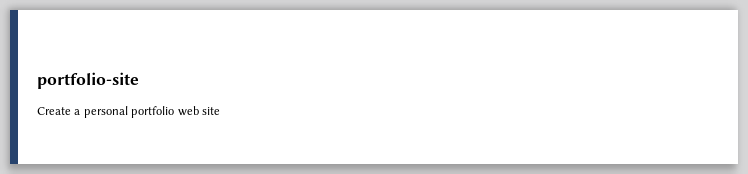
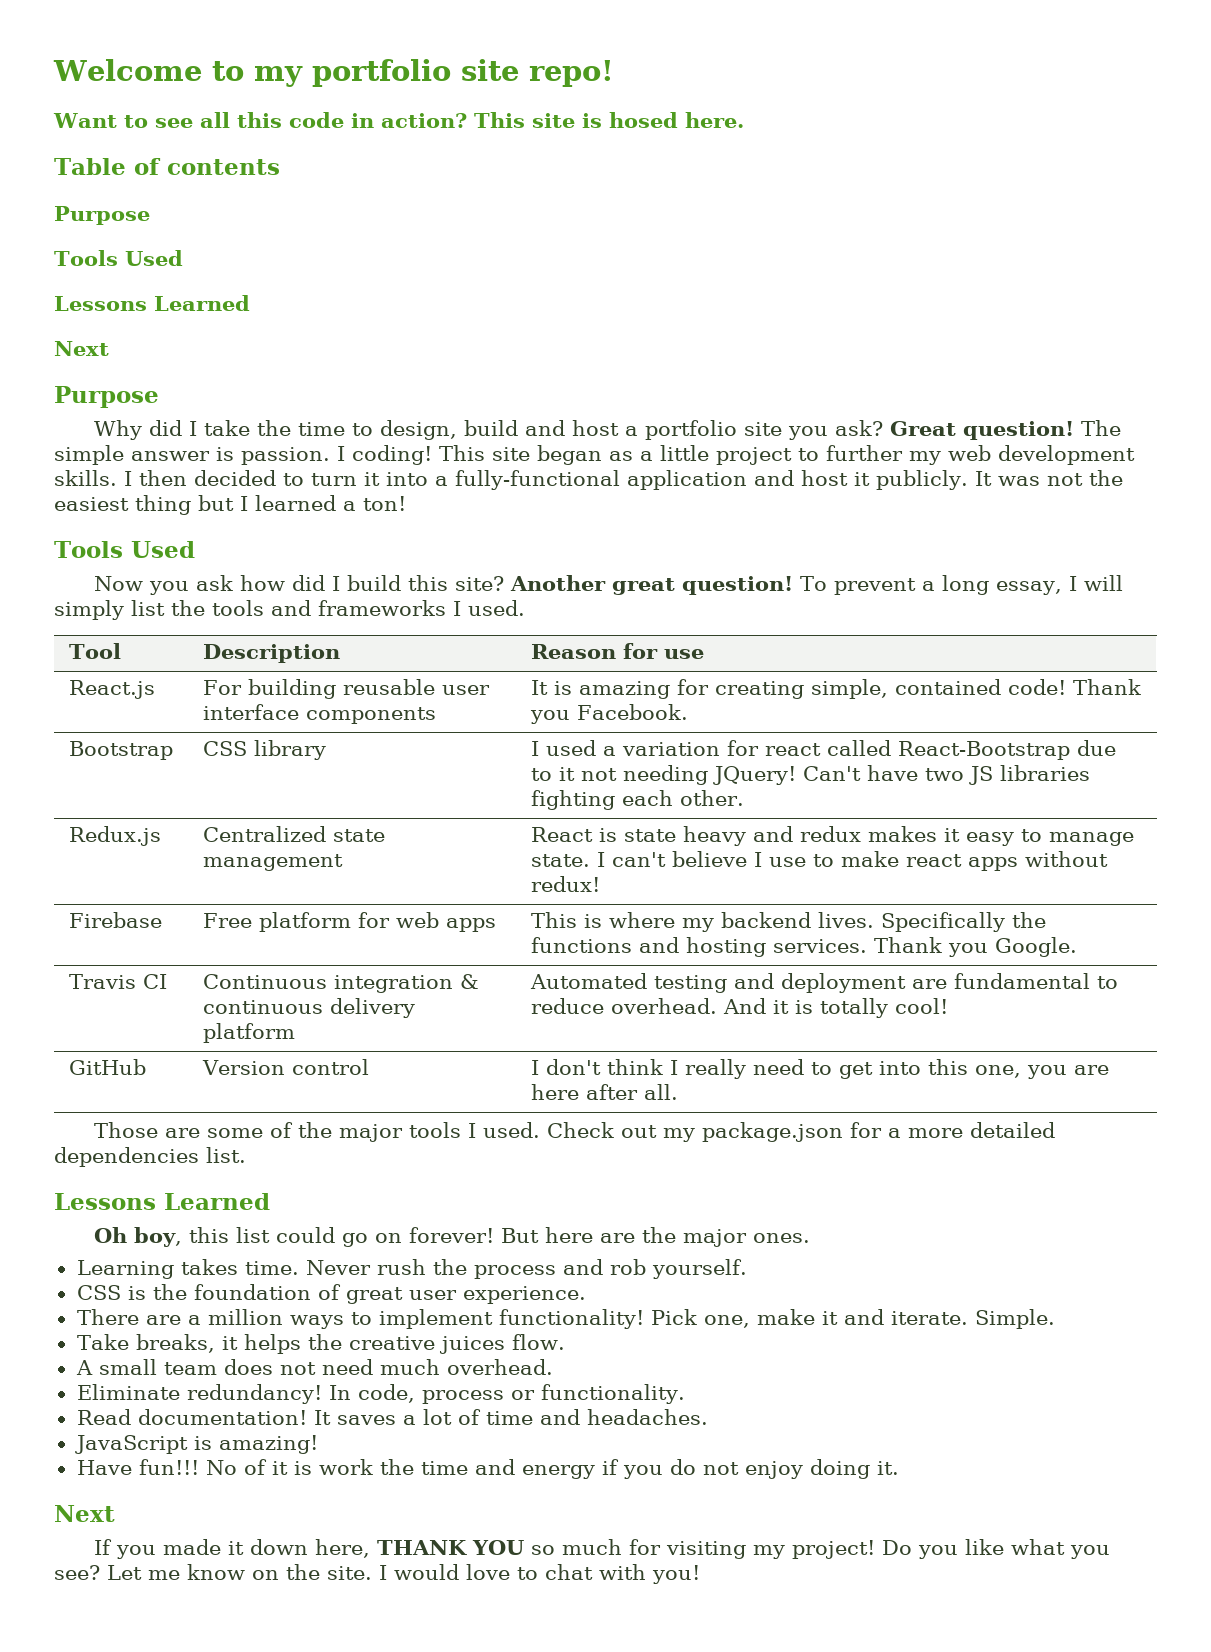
- portfolio-site
- Create a personal portfolio web site
+ Welcome to my portfolio site repo!
+ Want to see all this code in action? This site is hosed here.
+ Table of contents
+ Purpose
+ Tools Used
+ Lessons Learned
+ Next
+ Purpose
+ Why did I take the time to design, build and host a portfolio site you ask? Great question! The simple answer is passion. I coding! This site began as a little project to further my web development skills. I then decided to turn it into a fully-functional application and host it publicly. It was not the easiest thing but I learned a ton!
+ Tools Used
+ Now you ask how did I build this site? Another great question! To prevent a long essay, I will simply list the tools and frameworks I used.
+ Tool | Description | Reason for use
+ React.js | For building reusable user interface components | It is amazing for creating simple, contained code! Thank you Facebook.
+ Bootstrap | CSS library | I used a variation for react called React-Bootstrap due to it not needing JQuery! Can't have two JS libraries fighting each other.
+ Redux.js | Centralized state management | React is state heavy and redux makes it easy to manage state. I can't believe I use to make react apps without redux!
+ Firebase | Free platform for web apps | This is where my backend lives. Specifically the functions and hosting services. Thank you Google.
+ Travis CI | Continuous integration & continuous delivery platform | Automated testing and deployment are fundamental to reduce overhead. And it is totally cool!
+ GitHub | Version control | I don't think I really need to get into this one, you are here after all.
+ Those are some of the major tools I used. Check out my package.json for a more detailed dependencies list.
+ Lessons Learned
+ Oh boy, this list could go on forever! But here are the major ones.
+ Learning takes time. Never rush the process and rob yourself.
+ CSS is the foundation of great user experience.
+ There are a million ways to implement functionality! Pick one, make it and iterate. Simple.
+ Take breaks, it helps the creative juices flow.
+ A small team does not need much overhead.
+ Eliminate redundancy! In code, process or functionality.
+ Read documentation! It saves a lot of time and headaches.
+ JavaScript is amazing!
+ Have fun!!! No of it is work the time and energy if you do not enjoy doing it.
+ Next
+ If you made it down here, THANK YOU so much for visiting my project! Do you like what you see? Let me know on the site. I would love to chat with you!

